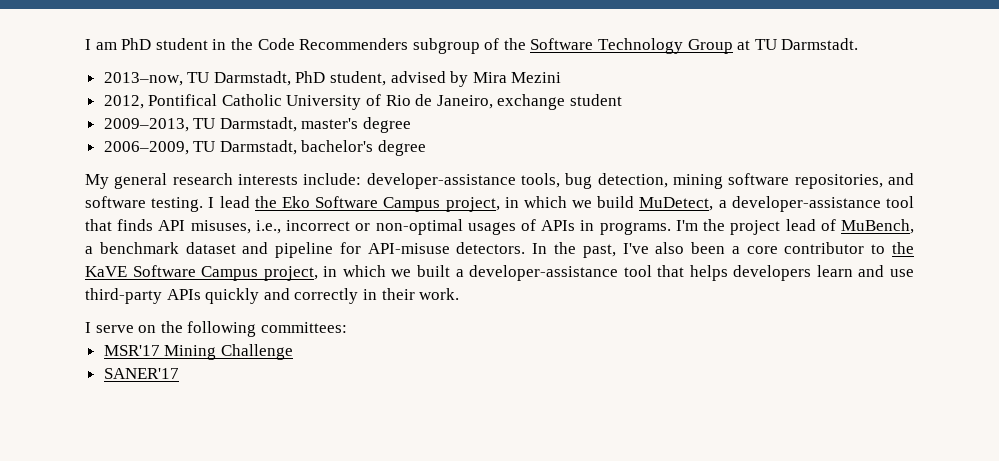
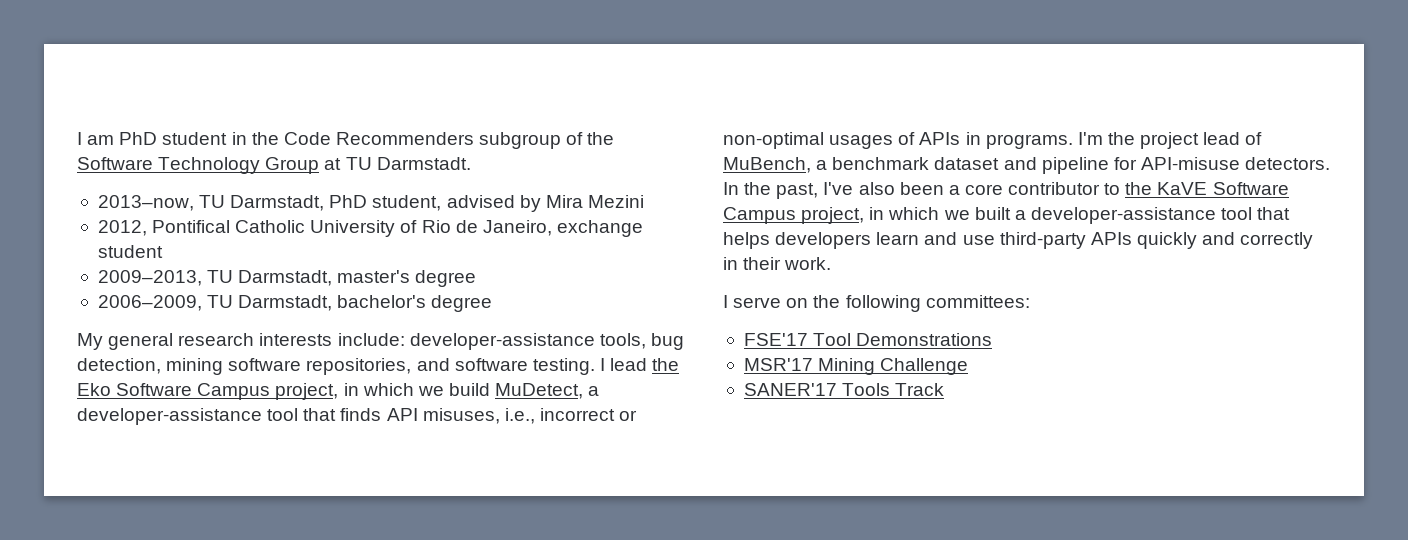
+ FSE'17 Tool Demonstrations
- SANER'17
+ SANER'17 Tools Track

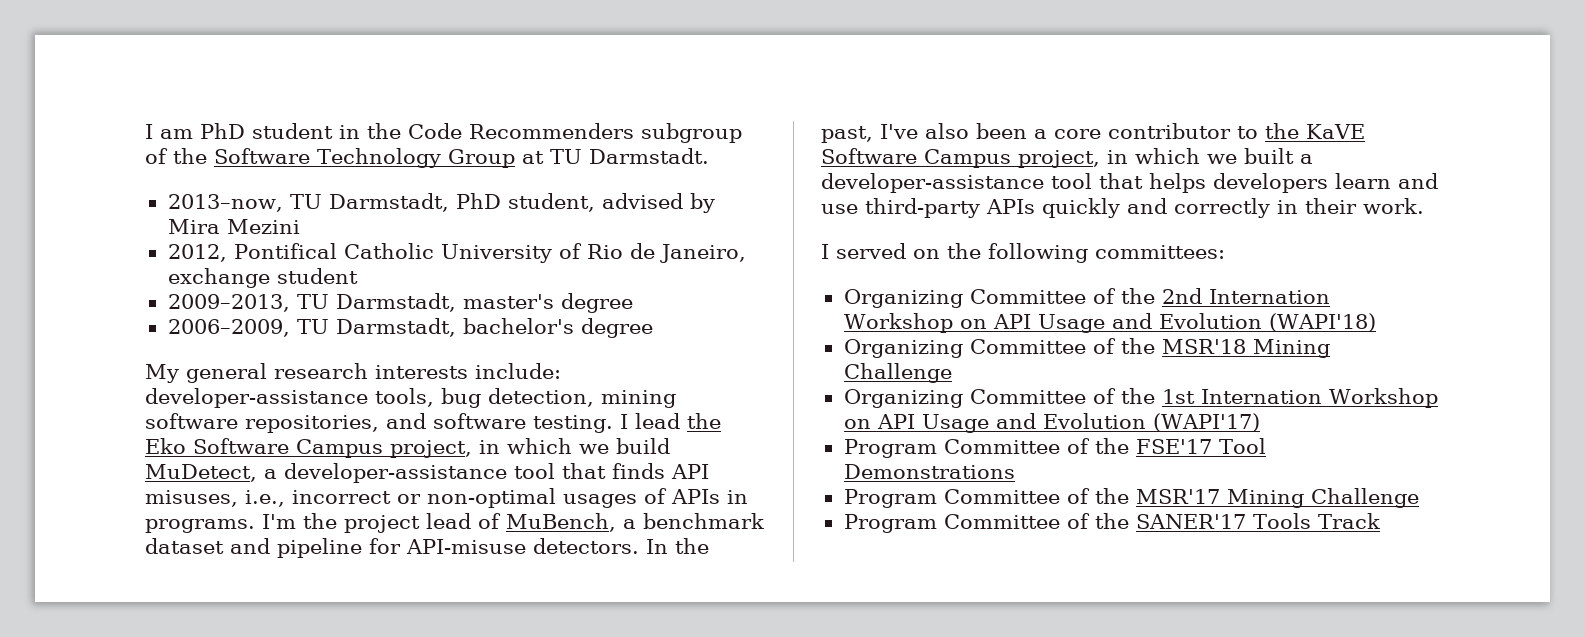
- I serve on the following committees:
+ I served on the following committees:
- FSE'17 Tool Demonstrations
+ Organizing Committee of the 2nd Internation Workshop on API Usage and Evolution (WAPI'18)
+ Organizing Committee of the MSR'18 Mining Challenge
+ Organizing Committee of the 1st Internation Workshop on API Usage and Evolution (WAPI'17)
+ Program Committee of the FSE'17 Tool Demonstrations
- MSR'17 Mining Challenge
+ Program Committee of the MSR'17 Mining Challenge
- SANER'17 Tools Track
+ Program Committee of the SANER'17 Tools Track

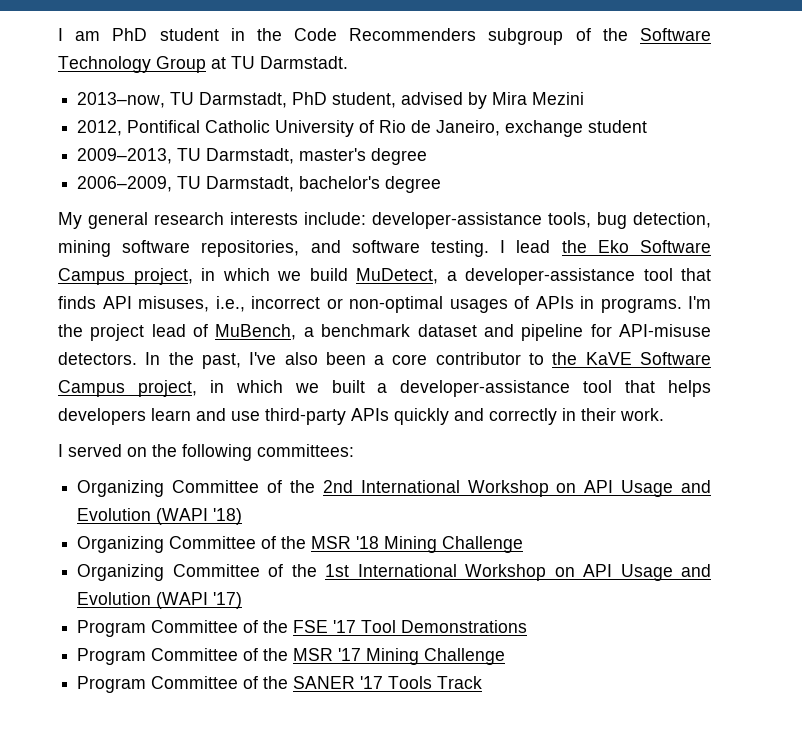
- Organizing Committee of the 2nd Internation Workshop on API Usage and Evolution (WAPI'18)
- Organizing Committee of the MSR'18 Mining Challenge
+ Organizing Committee of the 2nd International Workshop on API Usage and Evolution (WAPI '18)
+ Organizing Committee of the MSR '18 Mining Challenge
- Organizing Committee of the 1st Internation Workshop on API Usage and Evolution (WAPI'17)
- Program Committee of the FSE'17 Tool Demonstrations
+ Organizing Committee of the 1st International Workshop on API Usage and Evolution (WAPI '17)
+ Program Committee of the FSE '17 Tool Demonstrations
- Program Committee of the MSR'17 Mining Challenge
+ Program Committee of the MSR '17 Mining Challenge
- Program Committee of the SANER'17 Tools Track
+ Program Committee of the SANER '17 Tools Track

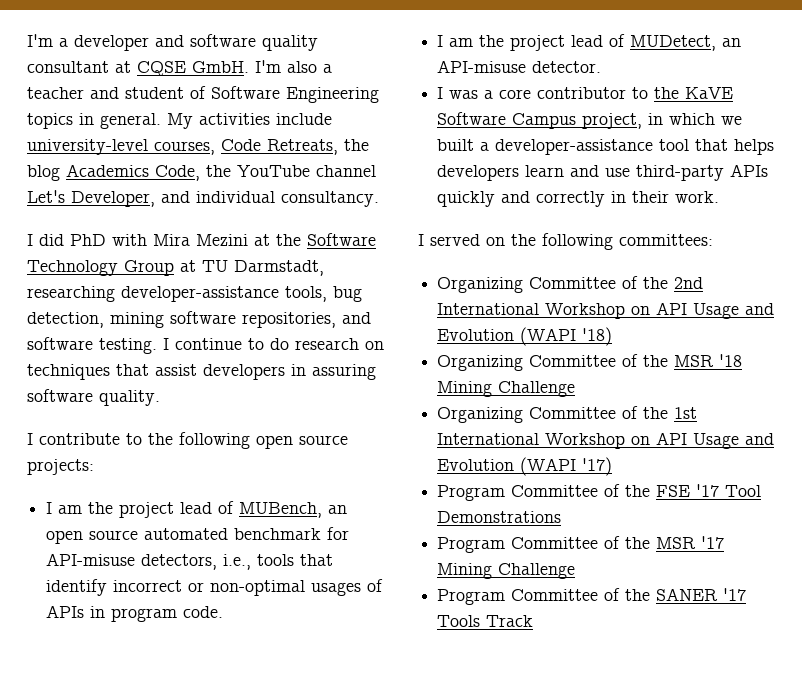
- I am PhD student in the Code Recommenders subgroup of the Software Technology Group at TU Darmstadt.
- 2013–now, TU Darmstadt, PhD student, advised by Mira Mezini
- 2012, Pontifical Catholic University of Rio de Janeiro, exchange student
- 2009–2013, TU Darmstadt, master's degree
- 2006–2009, TU Darmstadt, bachelor's degree
- My general research interests include: developer-assistance tools, bug detection, mining software repositories, and software testing.
+ I'm a developer and software quality consultant at CQSE GmbH. I'm also a teacher and student of Software Engineering topics in general. My activities include university-level courses, Code Retreats, the blog Academics Code, the YouTube channel Let's Developer, and individual consultancy.
+ I did PhD with Mira Mezini at the Software Technology Group at TU Darmstadt, researching developer-assistance tools, bug detection, mining software repositories, and software testing.
- I lead the Eko Software Campus project, in which we build MuDetect, a developer-assistance tool that finds API misuses, i.e., incorrect or non-optimal usages of APIs in programs. I'm the project lead of MuBench, a benchmark dataset and pipeline for API-misuse detectors. In the past, I've also been a core contributor to the KaVE Software Campus project, in which we built a developer-assistance tool that helps developers learn and use third-party APIs quickly and correctly in their work.
+ I continue to do research on techniques that assist developers in assuring software quality.
+ I contribute to the following open source projects:
+ I am the project lead of MUBench, an open source automated benchmark for API-misuse detectors, i.e., tools that identify incorrect or non-optimal usages of APIs in program code.
+ I am the project lead of MUDetect, an API-misuse detector.
+ I was a core contributor to the KaVE Software Campus project, in which we built a developer-assistance tool that helps developers learn and use third-party APIs quickly and correctly in their work.

